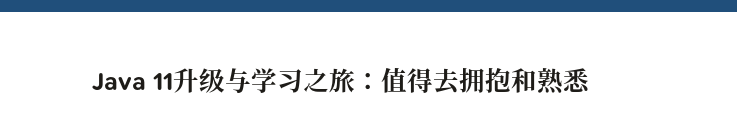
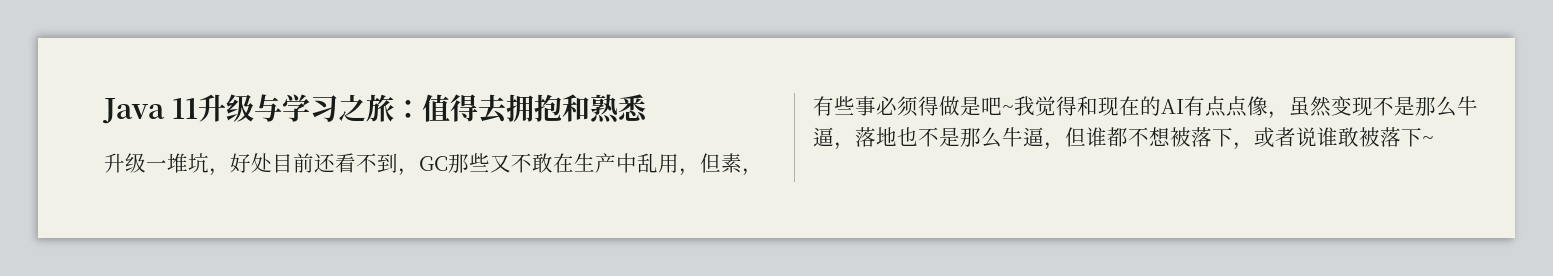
+ 升级一堆坑，好处目前还看不到，GC那些又不敢在生产中乱用，但素，有些事必须得做是吧~我觉得和现在的AI有点点像，虽然变现不是那么牛逼，落地也不是那么牛逼，但谁都不想被落下，或者说谁敢被落下~

